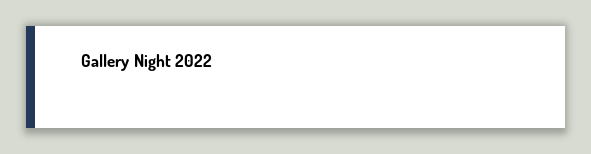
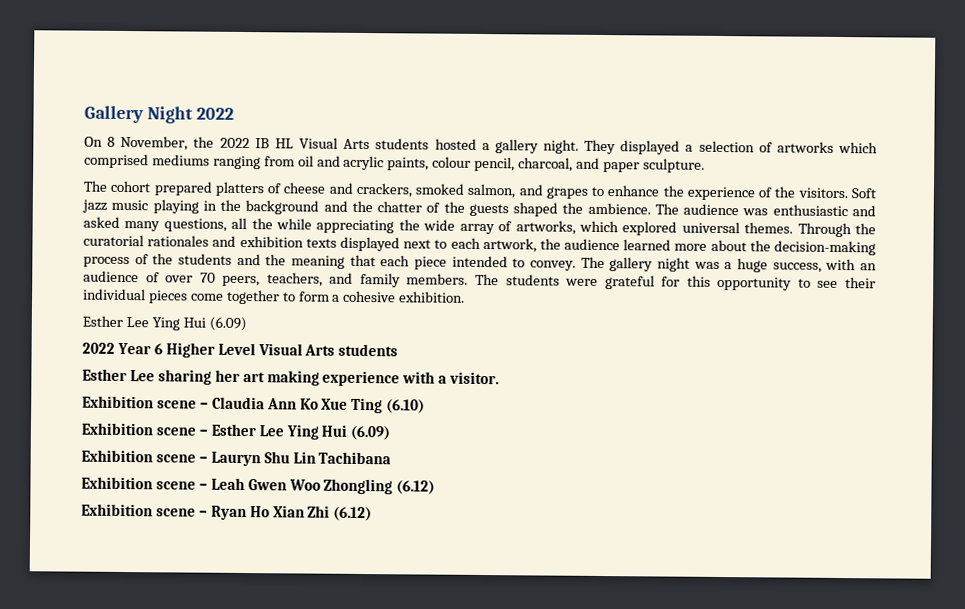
+ On 8 November, the 2022 IB HL Visual Arts students hosted a gallery night. They displayed a selection of artworks which comprised mediums ranging from oil and acrylic paints, colour pencil, charcoal, and paper sculpture.
+ The cohort prepared platters of cheese and crackers, smoked salmon, and grapes to enhance the experience of the visitors. Soft jazz music playing in the background and the chatter of the guests shaped the ambience. The audience was enthusiastic and asked many questions, all the while appreciating the wide array of artworks, which explored universal themes. Through the curatorial rationales and exhibition texts displayed next to each artwork, the audience learned more about the decision-making process of the students and the meaning that each piece intended to convey. The gallery night was a huge success, with an audience of over 70 peers, teachers, and family members. The students were grateful for this opportunity to see their individual pieces come together to form a cohesive exhibition.
+ Esther Lee Ying Hui (6.09)
+ 2022 Year 6 Higher Level Visual Arts students
+ Esther Lee sharing her art making experience with a visitor.
+ Exhibition scene – Claudia Ann Ko Xue Ting (6.10)
+ Exhibition scene – Esther Lee Ying Hui (6.09)
+ Exhibition scene – Lauryn Shu Lin Tachibana
+ Exhibition scene – Leah Gwen Woo Zhongling (6.12)
+ Exhibition scene – Ryan Ho Xian Zhi (6.12)

